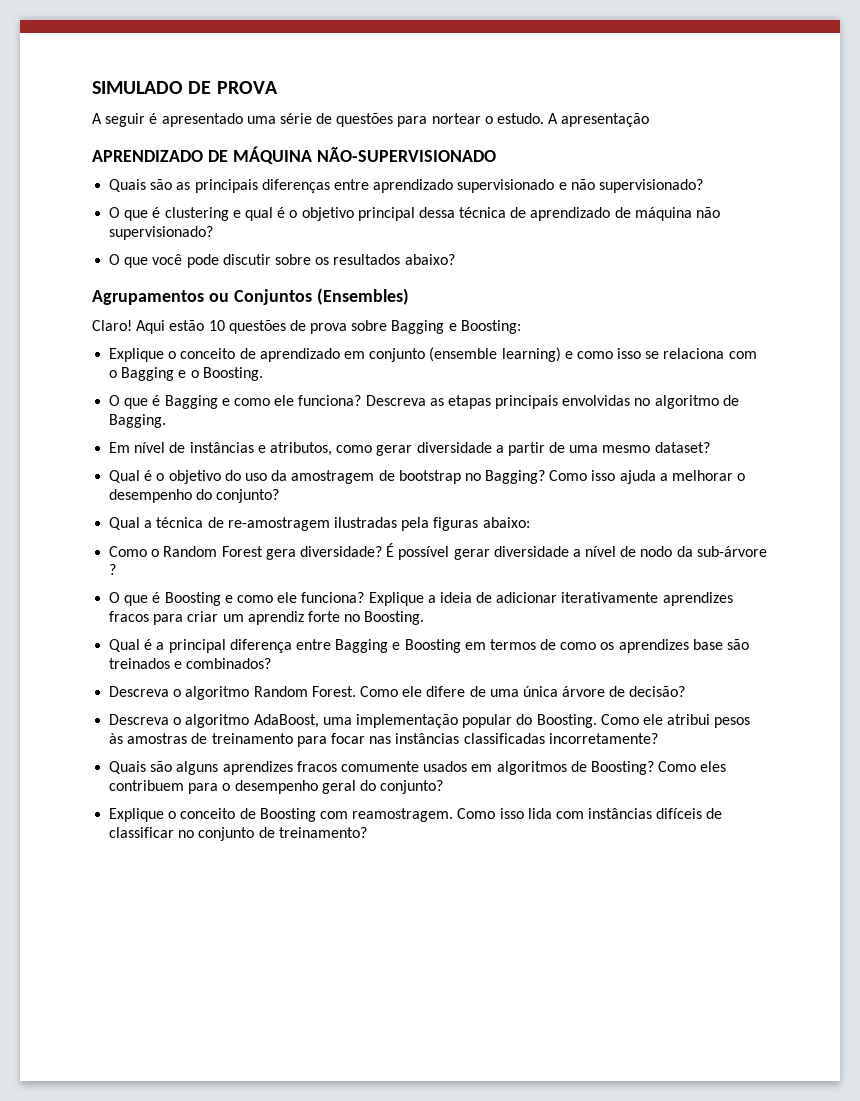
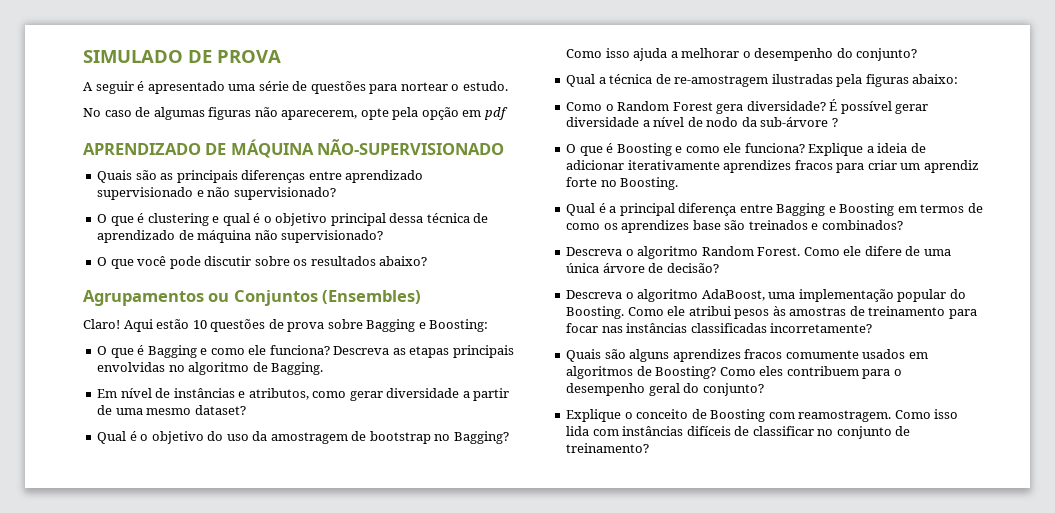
- A seguir é apresentado uma série de questões para nortear o estudo. A apresentação
+ A seguir é apresentado uma série de questões para nortear o estudo.
+ No caso de algumas figuras não aparecerem, opte pela opção em pdf
- Explique o conceito de aprendizado em conjunto (ensemble learning) e como isso se relaciona com o Bagging e o Boosting.

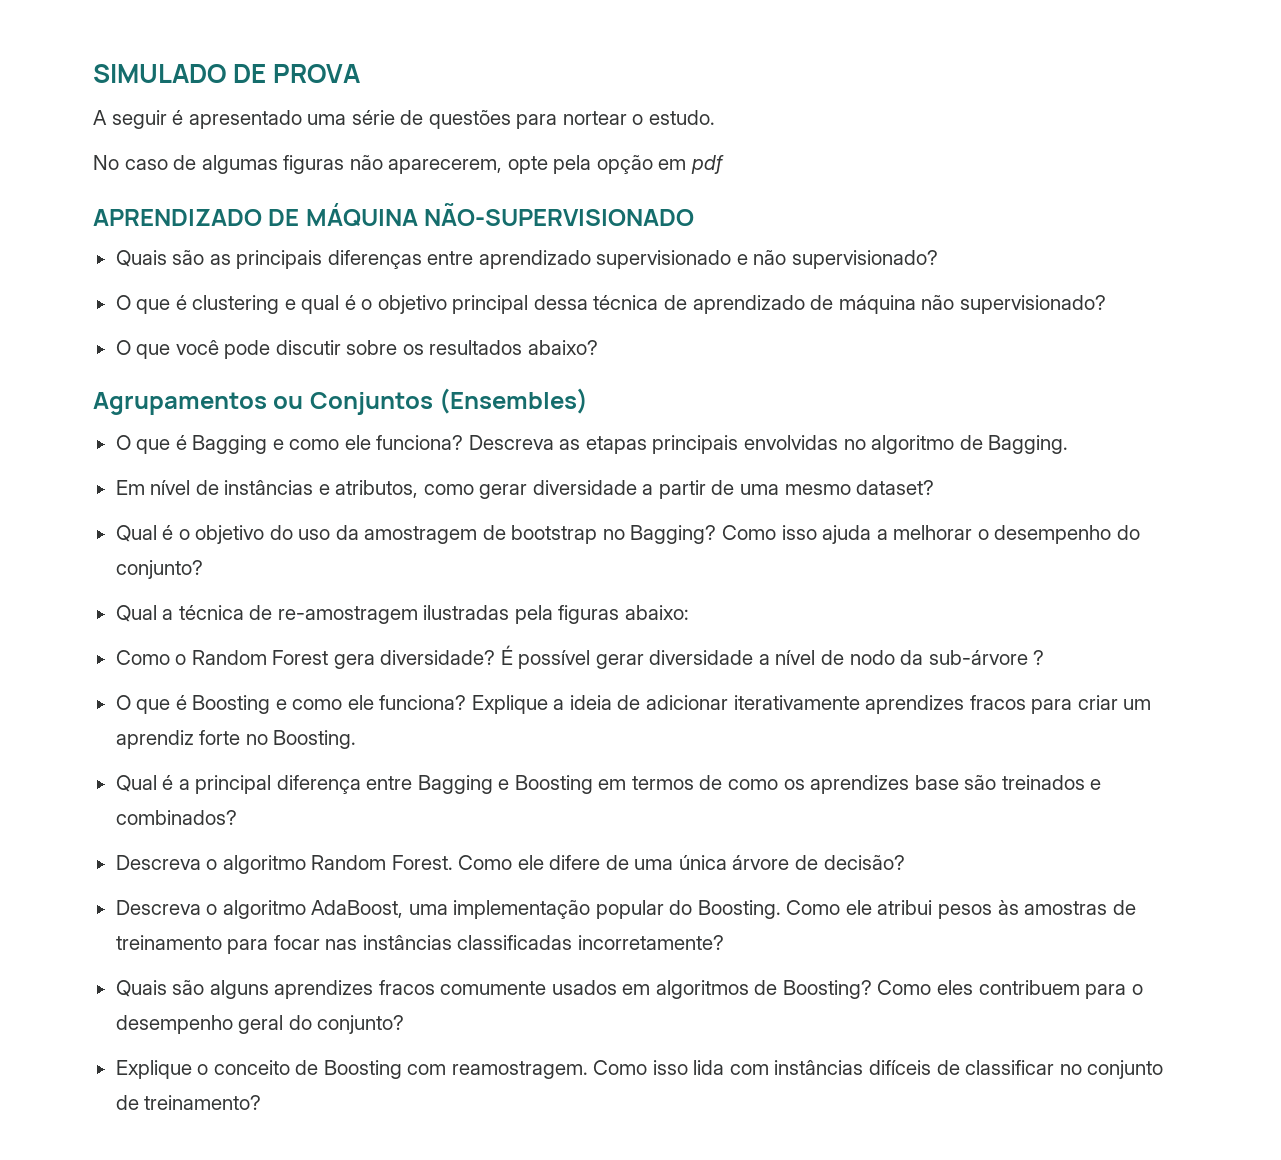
- Claro! Aqui estão 10 questões de prova sobre Bagging e Boosting:

